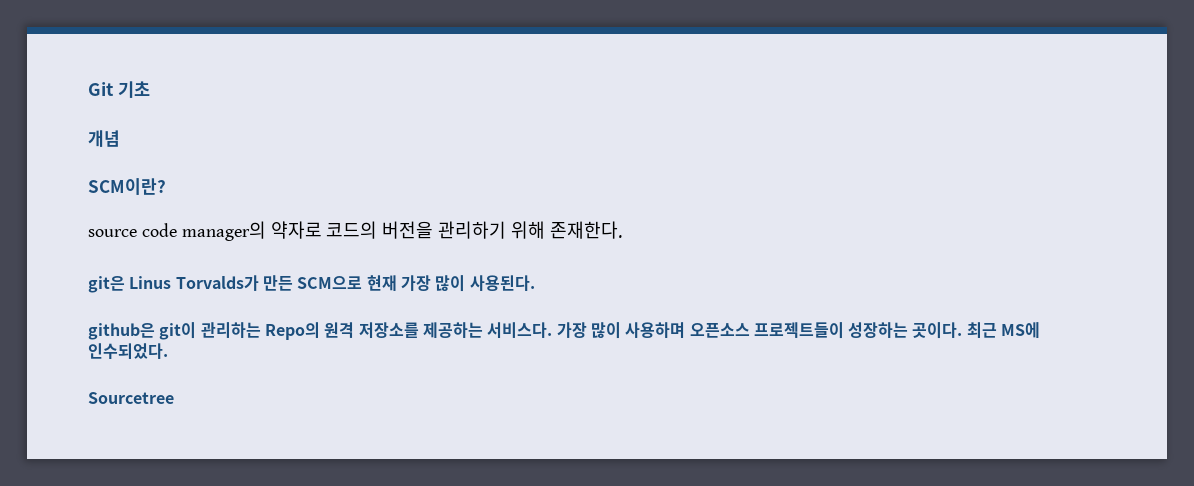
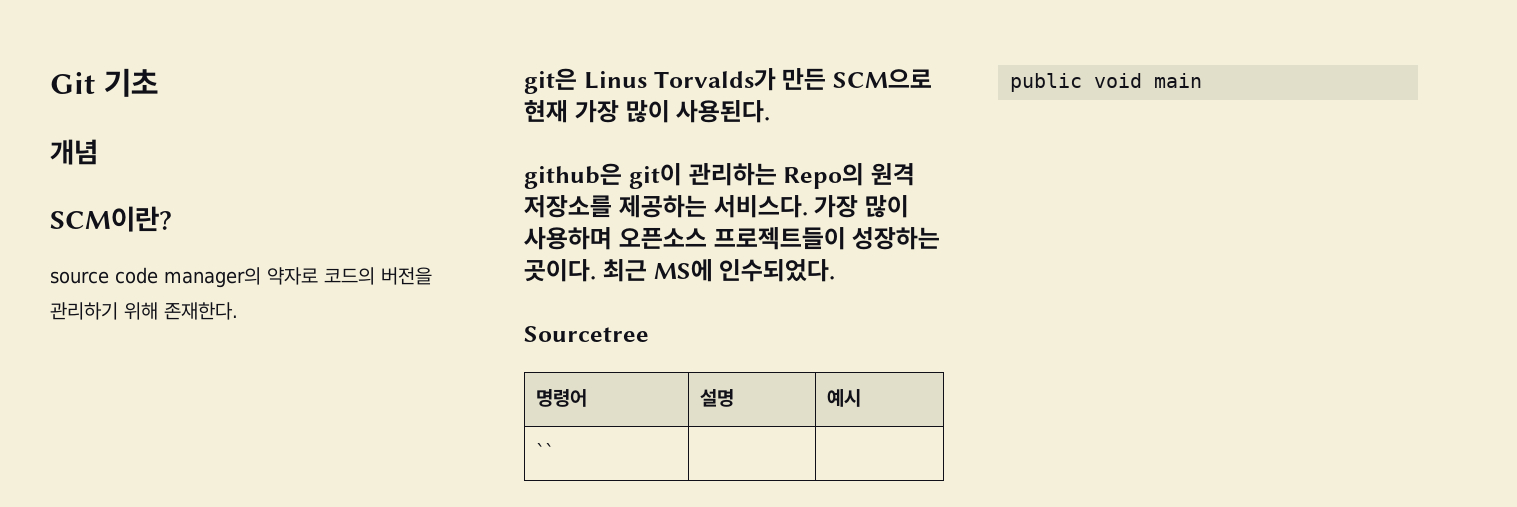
+ 명령어 | 설명 | 예시
+ `` | |
+ public void main

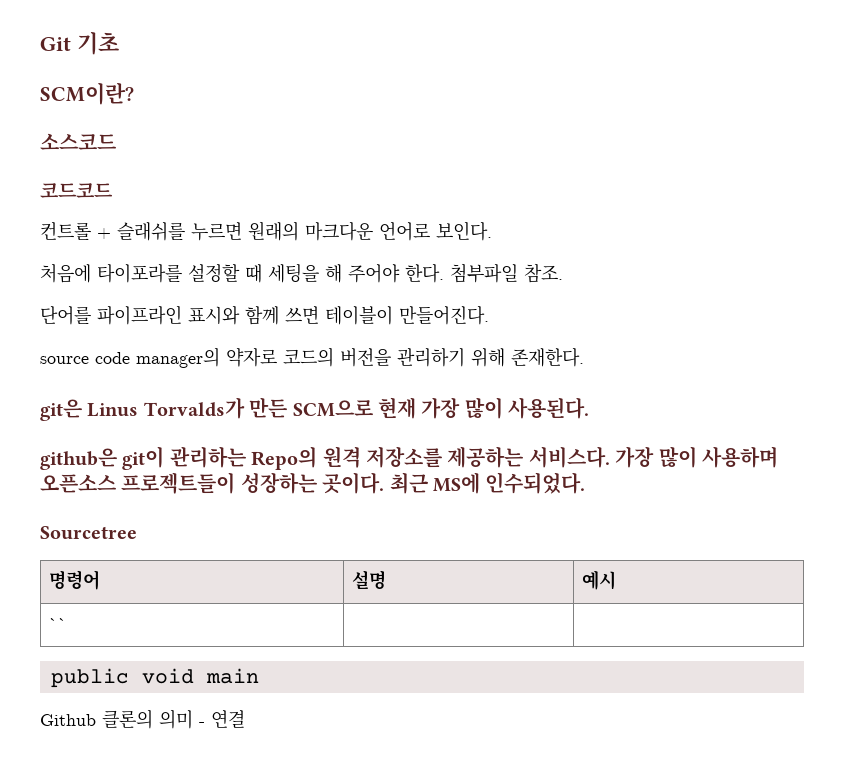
- 개념
  SCM이란?
+ 소스코드
+ 코드코드
+ 컨트롤 + 슬래쉬를 누르면 원래의 마크다운 언어로 보인다.
+ 처음에 타이포라를 설정할 때 세팅을 해 주어야 한다. 첨부파일 참조.
+ 단어를 파이프라인 표시와 함께 쓰면 테이블이 만들어진다.
+ Github 클론의 의미 - 연결

